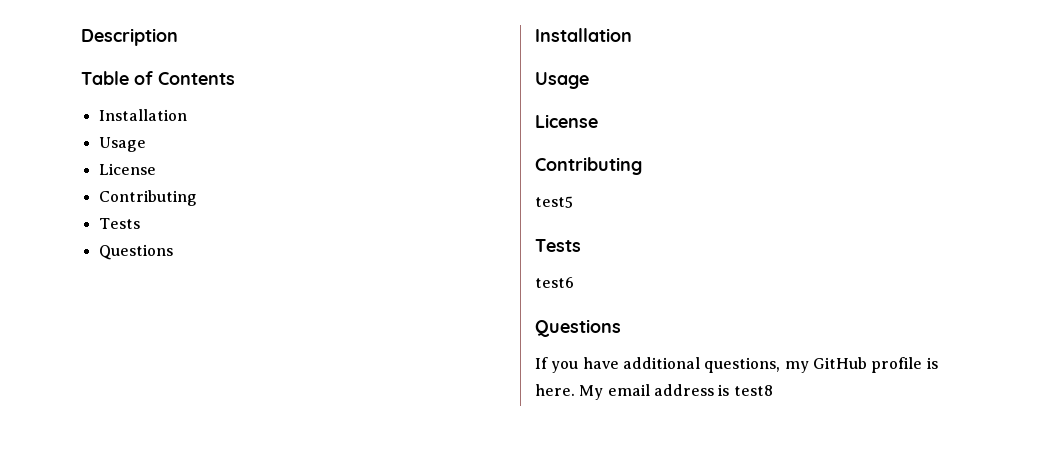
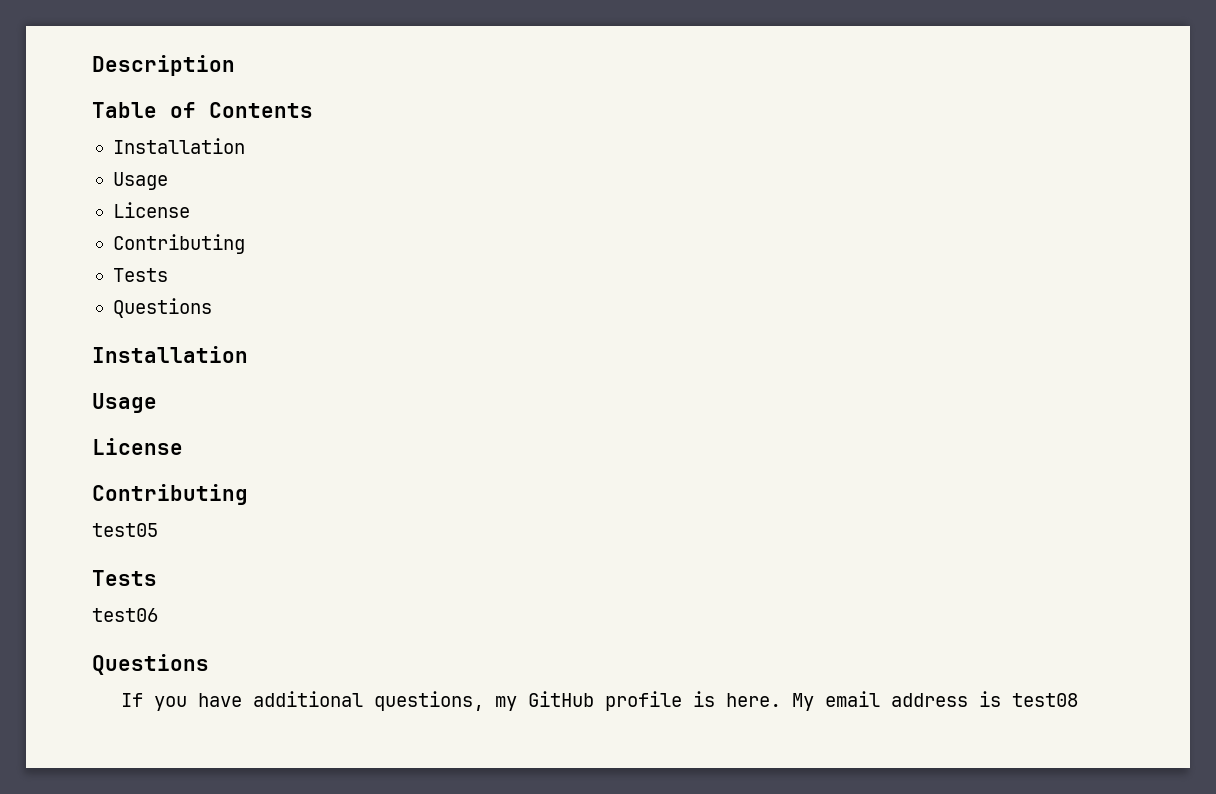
- test5
+ test05
  Tests
- test6
+ test06
- My email address is test8
+ My email address is test08

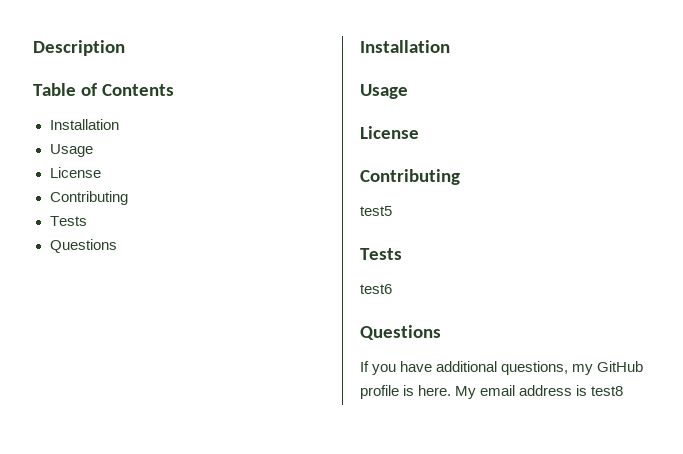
- test05
+ test5
  Tests
- test06
+ test6
- My email address is test08
+ My email address is test8

